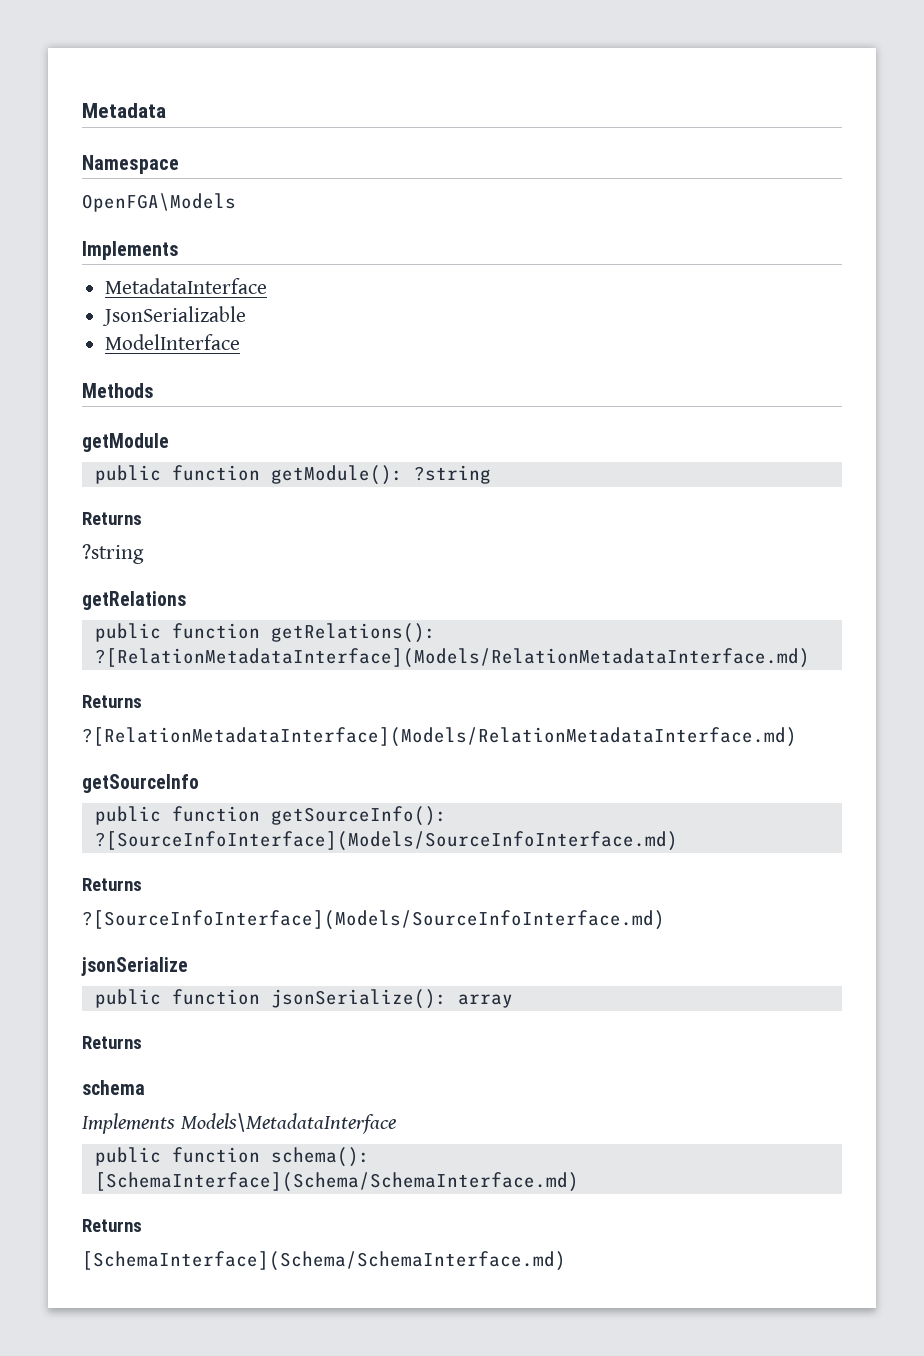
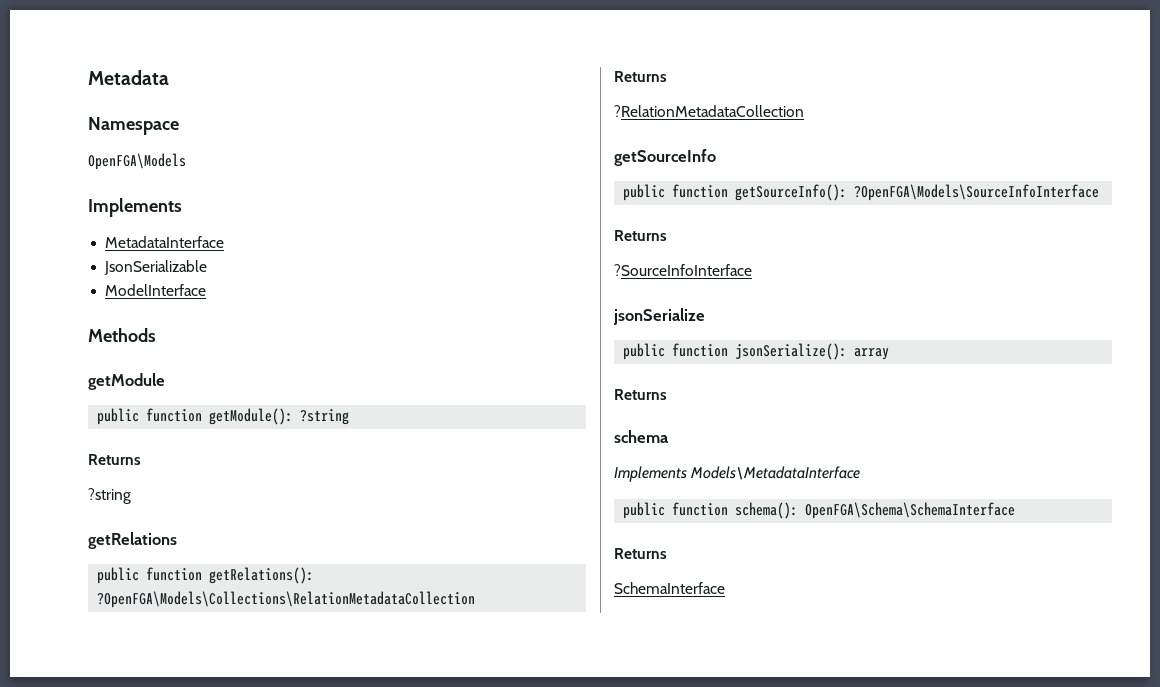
- public function getRelations(): ?[RelationMetadataInterface](Models/RelationMetadataInterface.md)
+ public function getRelations(): ?OpenFGA\Models\Collections\RelationMetadataCollection
  Returns
- ?[RelationMetadataInterface](Models/RelationMetadataInterface.md)
+ ?RelationMetadataCollection
- public function getSourceInfo(): ?[SourceInfoInterface](Models/SourceInfoInterface.md)
+ public function getSourceInfo(): ?OpenFGA\Models\SourceInfoInterface
  Returns
- ?[SourceInfoInterface](Models/SourceInfoInterface.md)
+ ?SourceInfoInterface
- public function schema(): [SchemaInterface](Schema/SchemaInterface.md)
+ public function schema(): OpenFGA\Schema\SchemaInterface
  Returns
- [SchemaInterface](Schema/SchemaInterface.md)
+ SchemaInterface

